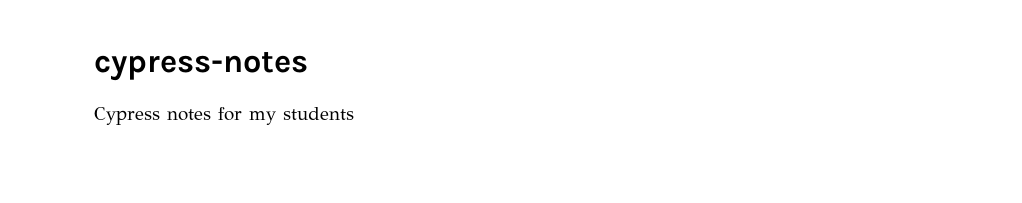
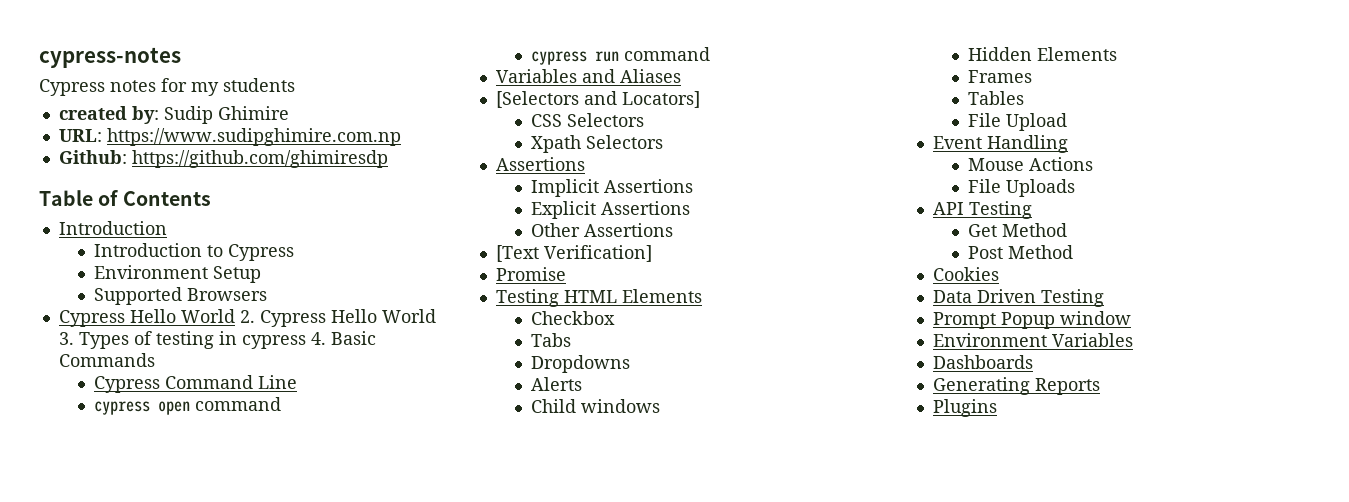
+ created by: Sudip Ghimire
+ URL: https://www.sudipghimire.com.np
+ Github: https://github.com/ghimiresdp
+ Table of Contents
+ Introduction
+ Introduction to Cypress
+ Environment Setup
+ Supported Browsers
+ Cypress Hello World 2. Cypress Hello World 3. Types of testing in cypress 4. Basic Commands
+ Cypress Command Line
+ cypress open command
+ cypress run command
+ Variables and Aliases
+ [Selectors and Locators]
+ CSS Selectors
+ Xpath Selectors
+ Assertions
+ Implicit Assertions
+ Explicit Assertions
+ Other Assertions
+ [Text Verification]
+ Promise
+ Testing HTML Elements
+ Checkbox
+ Tabs
+ Dropdowns
+ Alerts
+ Child windows
+ Hidden Elements
+ Frames
+ Tables
+ File Upload
+ Event Handling
+ Mouse Actions
+ File Uploads
+ API Testing
+ Get Method
+ Post Method
+ Cookies
+ Data Driven Testing
+ Prompt Popup window
+ Environment Variables
+ Dashboards
+ Generating Reports
+ Plugins

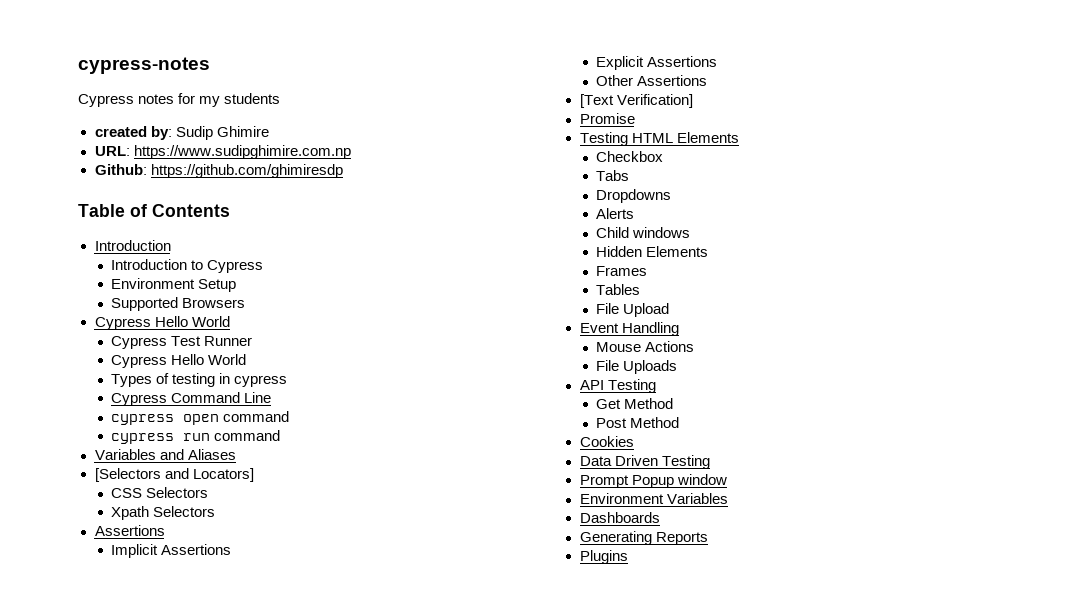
  Supported Browsers
- Cypress Hello World 2. Cypress Hello World 3. Types of testing in cypress 4. Basic Commands
+ Cypress Hello World
+ Cypress Test Runner
+ Cypress Hello World
+ Types of testing in cypress

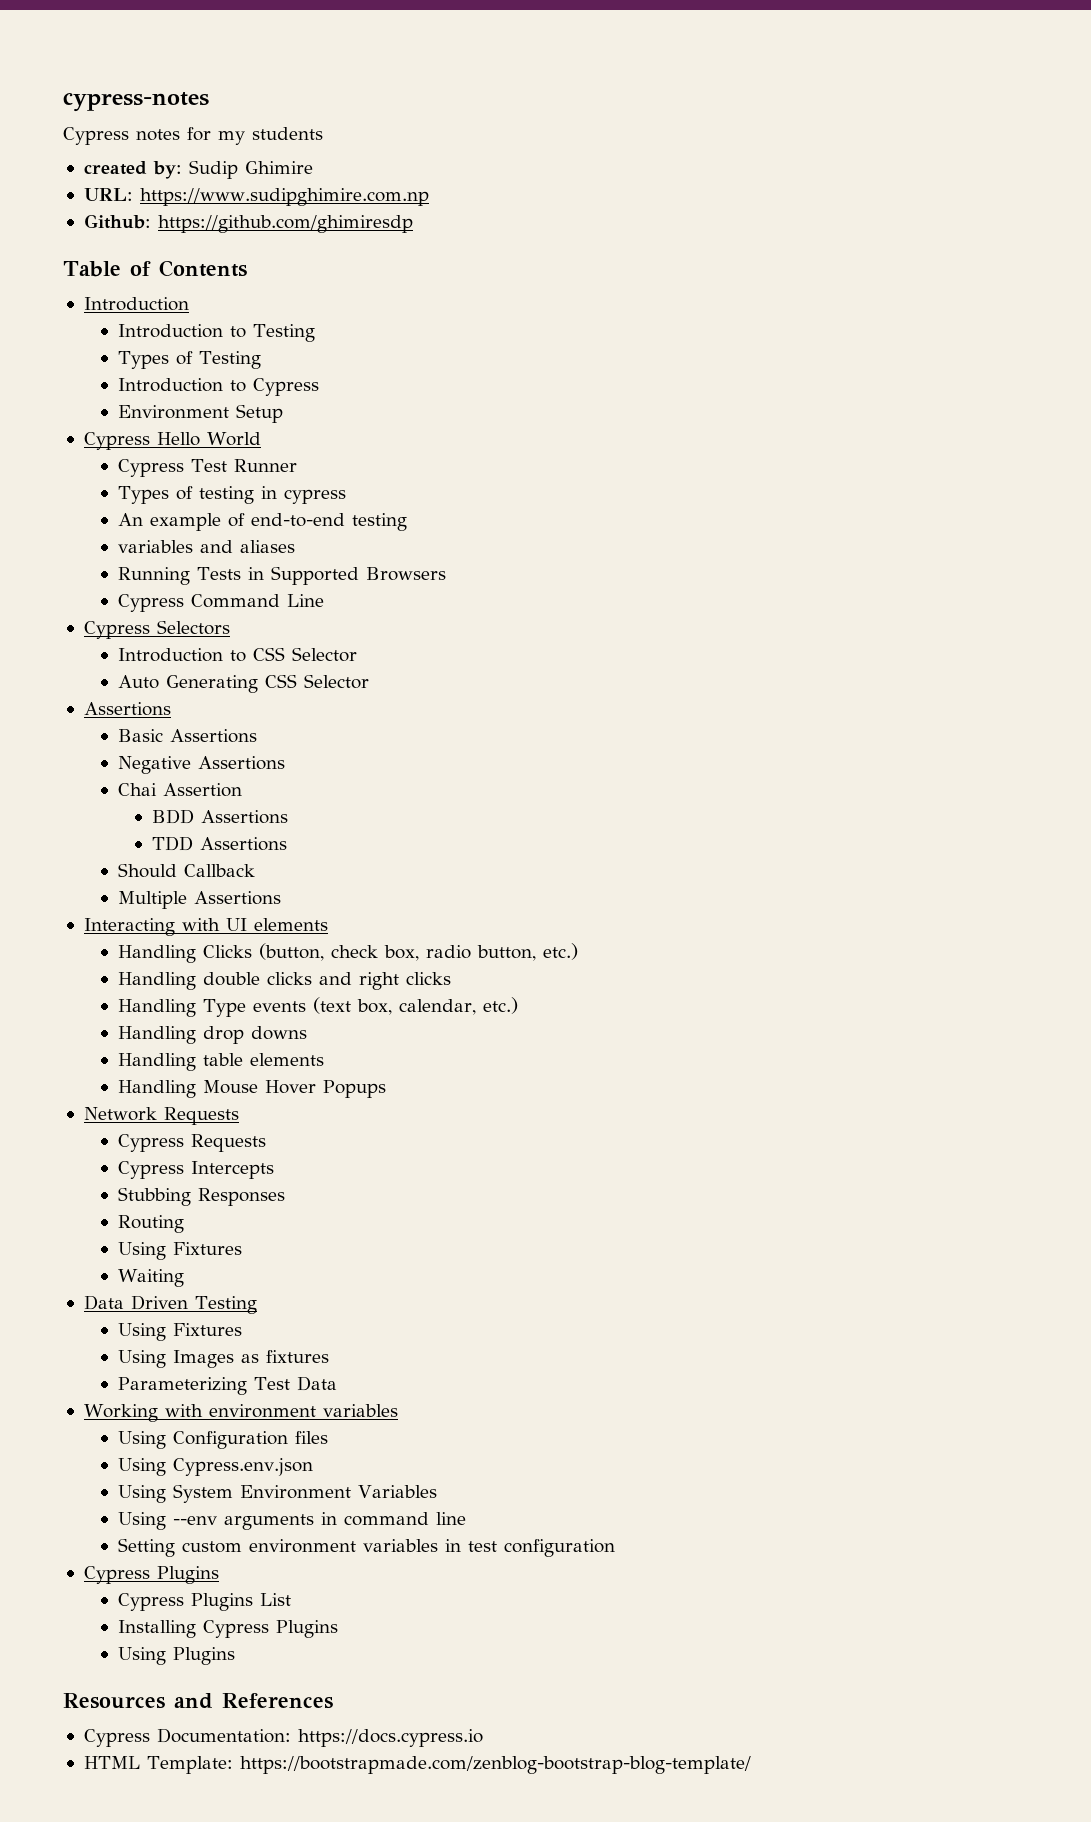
+ Introduction to Testing
+ Types of Testing
- Supported Browsers
  Cypress Test Runner
- Cypress Hello World
+ An example of end-to-end testing
+ variables and aliases
+ Running Tests in Supported Browsers
  Cypress Command Line
- cypress open command
- cypress run command
- Variables and Aliases
- [Selectors and Locators]
- CSS Selectors
- Xpath Selectors
+ Cypress Selectors
+ Introduction to CSS Selector
+ Auto Generating CSS Selector
  Assertions
- Implicit Assertions
- Explicit Assertions
- Other Assertions
- [Text Verification]
- Promise
- Testing HTML Elements
- Checkbox
- Tabs
- Dropdowns
- Alerts
- Child windows
- Hidden Elements
- Frames
- Tables
- File Upload
- Event Handling
- Mouse Actions
- File Uploads
- API Testing
- Get Method
- Post Method
- Cookies
+ Basic Assertions
+ Negative Assertions
+ Chai Assertion
+ BDD Assertions
+ TDD Assertions
+ Should Callback
+ Multiple Assertions
+ Interacting with UI elements
+ Handling Clicks (button, check box, radio button, etc.)
+ Handling double clicks and right clicks
+ Handling Type events (text box, calendar, etc.)
+ Handling drop downs
+ Handling table elements
+ Handling Mouse Hover Popups
+ Network Requests
+ Cypress Requests
+ Cypress Intercepts
+ Stubbing Responses
+ Routing
+ Using Fixtures
+ Waiting
  Data Driven Testing
- Prompt Popup window
- Environment Variables
- Dashboards
- Generating Reports
- Plugins
+ Using Fixtures
+ Using Images as fixtures
+ Parameterizing Test Data
+ Working with environment variables
+ Using Configuration files
+ Using Cypress.env.json
+ Using System Environment Variables
+ Using --env arguments in command line
+ Setting custom environment variables in test configuration
+ Cypress Plugins
+ Cypress Plugins List
+ Installing Cypress Plugins
+ Using Plugins
+ Resources and References
+ Cypress Documentation: https://docs.cypress.io
+ HTML Template: https://bootstrapmade.com/zenblog-bootstrap-blog-template/

